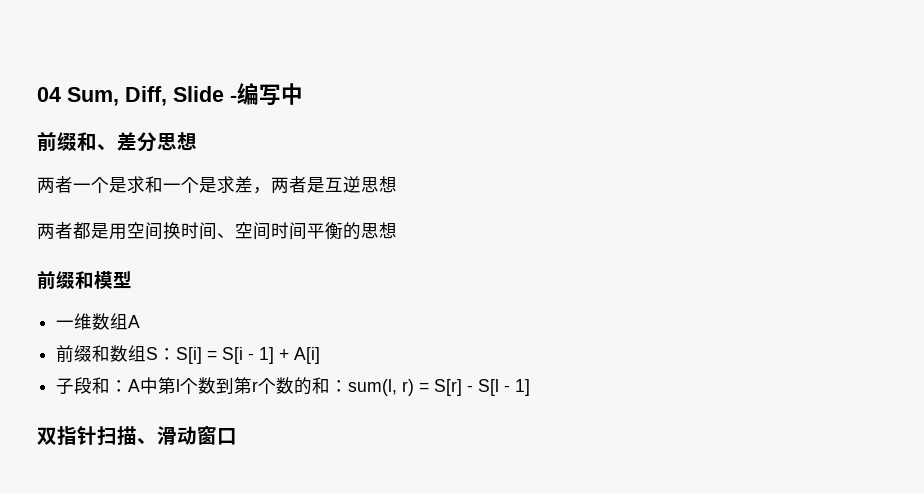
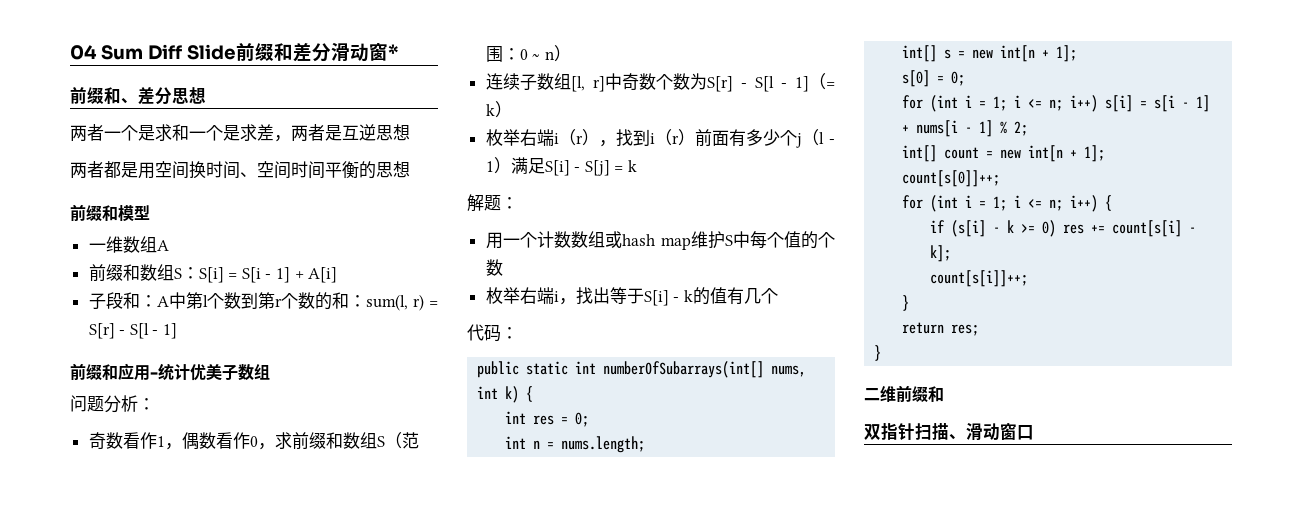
- 04 Sum, Diff, Slide -编写中
+ 04 Sum Diff Slide前缀和差分滑动窗*
+ 前缀和应用-统计优美子数组
+ 问题分析：
+ 奇数看作1，偶数看作0，求前缀和数组S（范围：0 ~ n）
+ 连续子数组[l, r]中奇数个数为S[r] - S[l - 1]（= k）
+ 枚举右端i（r），找到i（r）前面有多少个j（l - 1）满足S[i] - S[j] = k
+ 解题：
+ 用一个计数数组或hash map维护S中每个值的个数
+ 枚举右端i，找出等于S[i] - k的值有几个
+ 代码：
+ public static int numberOfSubarrays(int[] nums, int k) {
+ int res = 0;
+ int n = nums.length;
+ int[] s = new int[n + 1];
+ s[0] = 0;
+ for (int i = 1; i <= n; i++) s[i] = s[i - 1] + nums[i - 1] % 2;
+ int[] count = new int[n + 1];
+ count[s[0]]++;
+ for (int i = 1; i <= n; i++) {
+ if (s[i] - k >= 0) res += count[s[i] - k];
+ count[s[i]]++;
+ }
+ return res;
+ }
+ 二维前缀和

